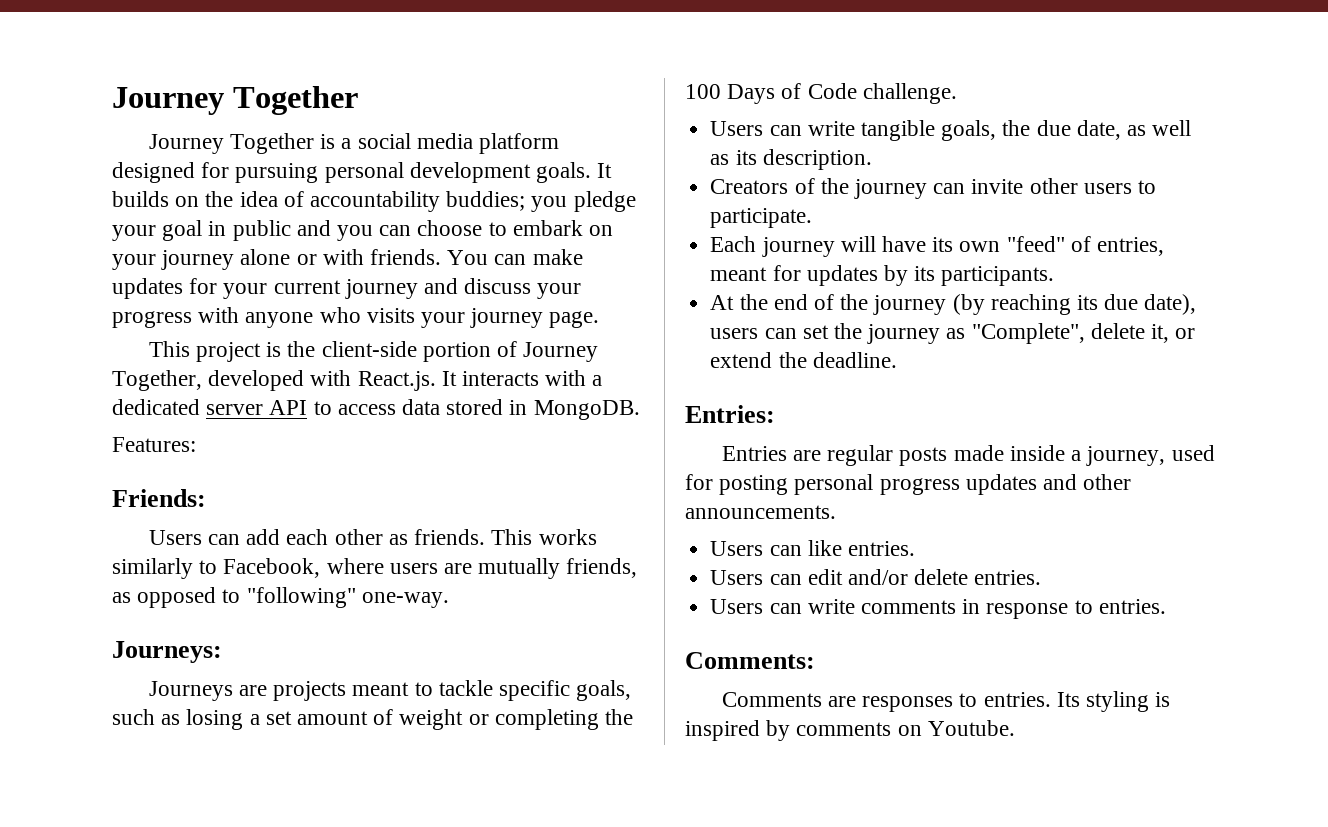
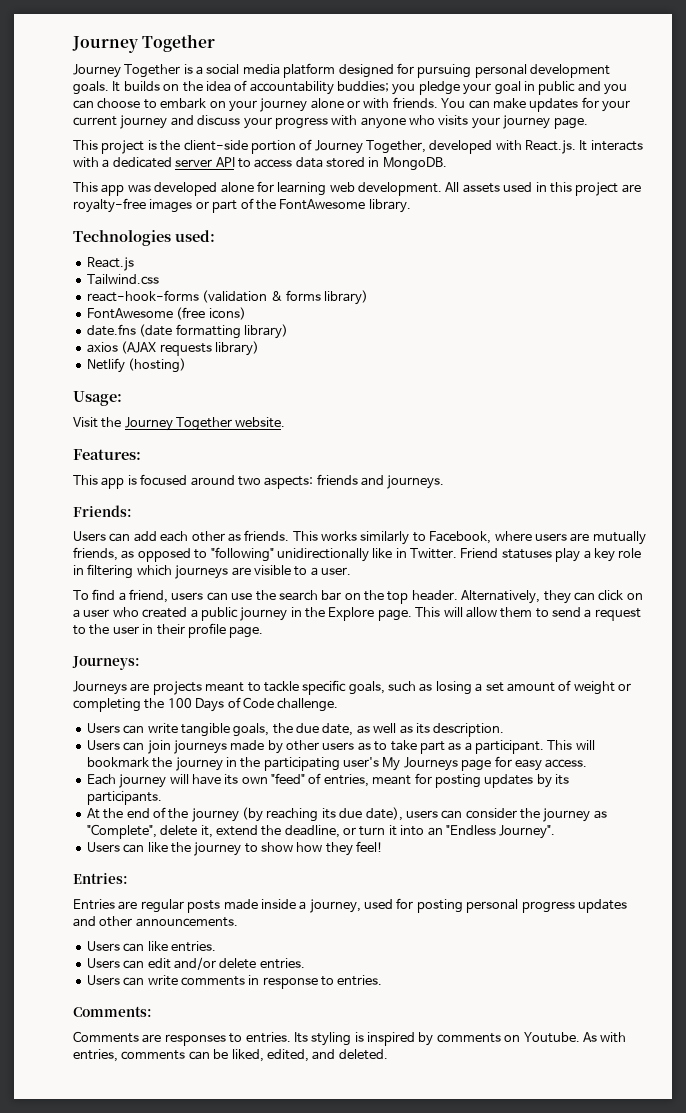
+ This app was developed alone for learning web development. All assets used in this project are royalty-free images or part of the FontAwesome library.
+ Technologies used:
+ React.js
+ Tailwind.css
+ react-hook-forms (validation & forms library)
+ FontAwesome (free icons)
+ date.fns (date formatting library)
+ axios (AJAX requests library)
+ Netlify (hosting)
+ Usage:
+ Visit the Journey Together website.
  Features:
+ This app is focused around two aspects: friends and journeys.
- This works similarly to Facebook, where users are mutually friends, as opposed to "following" one-way.
+ This works similarly to Facebook, where users are mutually friends, as opposed to "following" unidirectionally like in Twitter. Friend statuses play a key role in filtering which journeys are visible to a user.
+ To find a friend, users can use the search bar on the top header. Alternatively, they can click on a user who created a public journey in the Explore page. This will allow them to send a request to the user in their profile page.
- Creators of the journey can invite other users to participate.
+ Users can join journeys made by other users as to take part as a participant. This will bookmark the journey in the participating user's My Journeys page for easy access.
- Each journey will have its own "feed" of entries, meant for updates by its participants.
+ Each journey will have its own "feed" of entries, meant for posting updates by its participants.
- At the end of the journey (by reaching its due date), users can set the journey as "Complete", delete it, or extend the deadline.
+ At the end of the journey (by reaching its due date), users can consider the journey as "Complete", delete it, extend the deadline, or turn it into an "Endless Journey".
+ Users can like the journey to show how they feel!
+ As with entries, comments can be liked, edited, and deleted.

